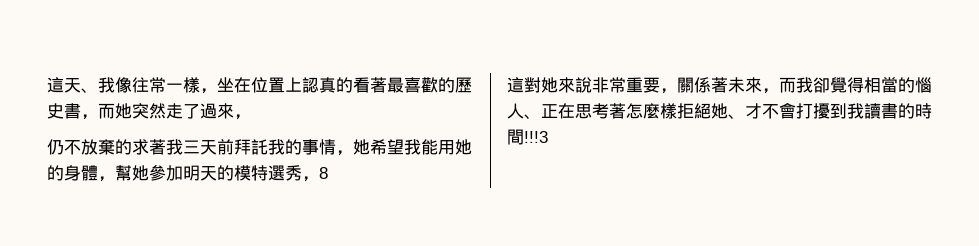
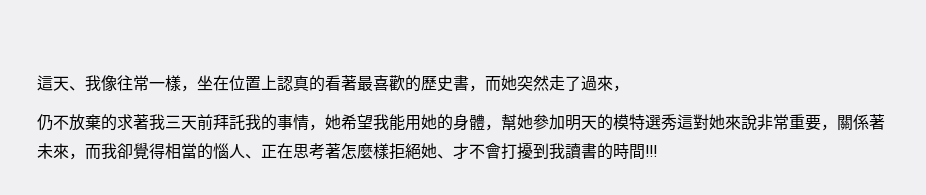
- 仍不放棄的求著我三天前拜託我的事情，她希望我能用她的身體，幫她參加明天的模特選秀，8
- 這對她來說非常重要，關係著未來，而我卻覺得相當的惱人、正在思考著怎麼樣拒絕她、才不會打擾到我讀書的時間!!!3
+ 仍不放棄的求著我三天前拜託我的事情，她希望我能用她的身體，幫她參加明天的模特選秀這對她來說非常重要，關係著未來，而我卻覺得相當的惱人、正在思考著怎麼樣拒絕她、才不會打擾到我讀書的時間!!!

